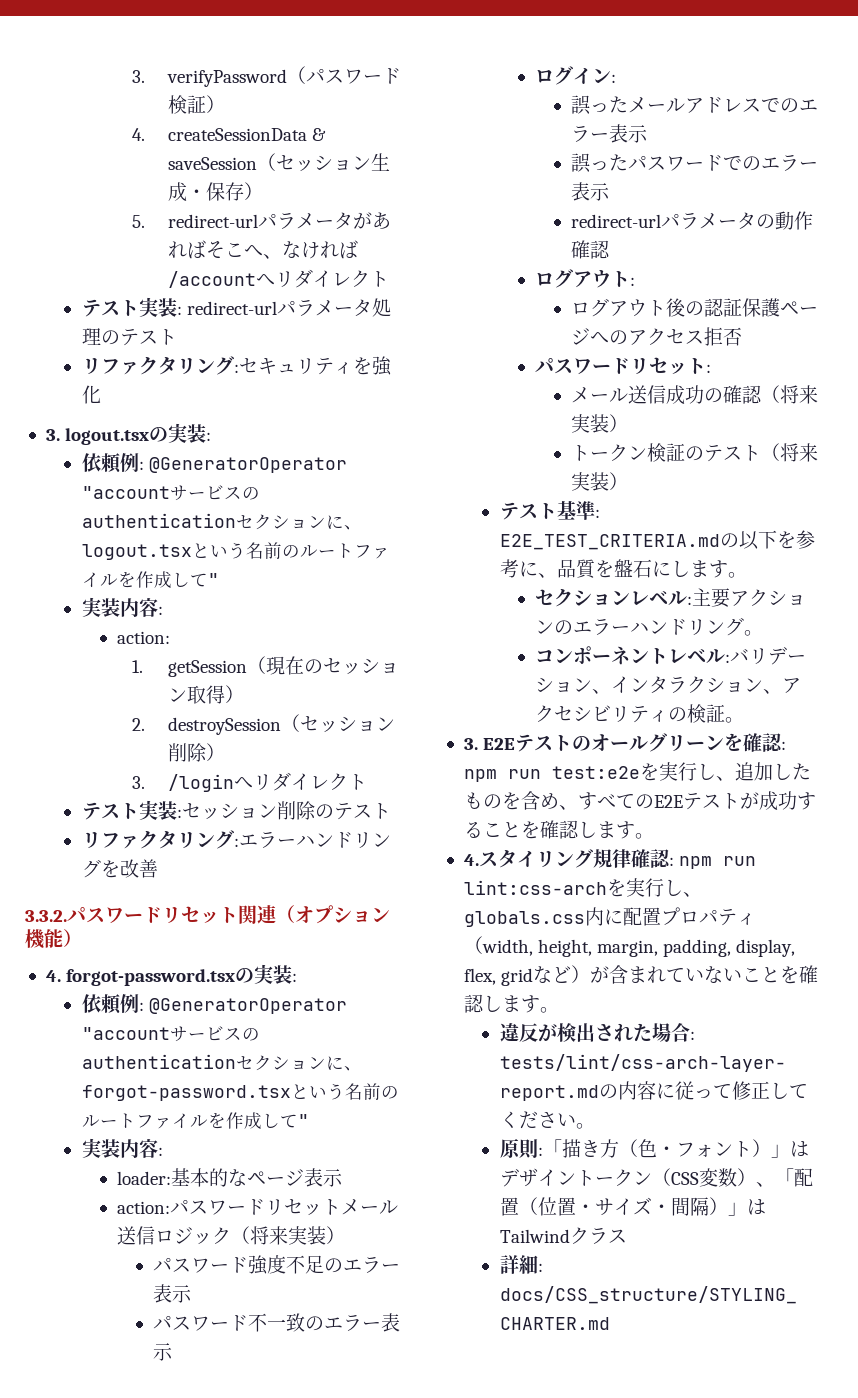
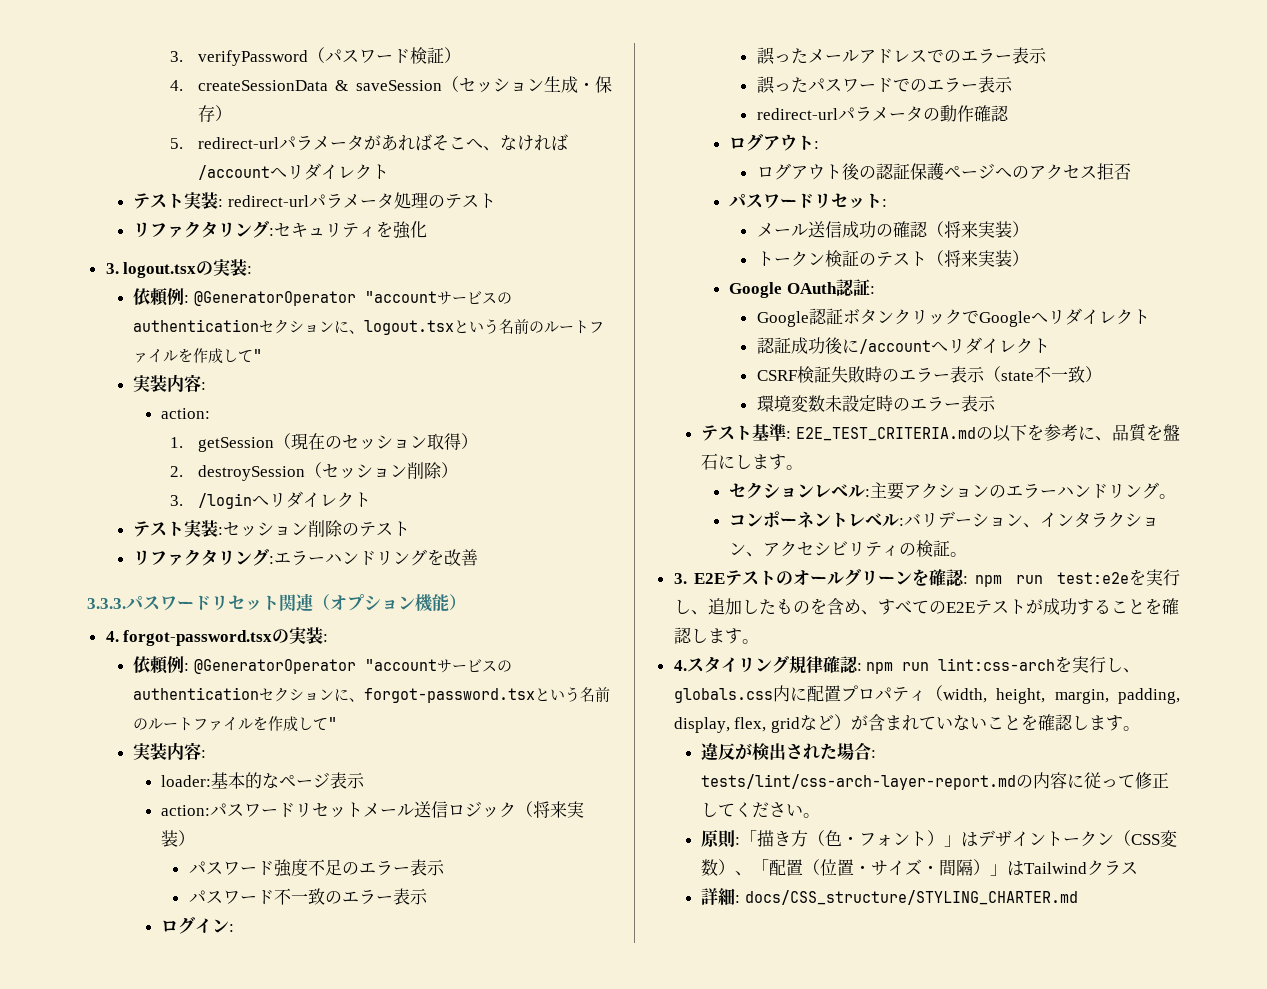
- 3.3.2.パスワードリセット関連（オプション機能）
+ 3.3.3.パスワードリセット関連（オプション機能）
+ Google OAuth認証:
+ Google認証ボタンクリックでGoogleへリダイレクト
+ 認証成功後に/accountへリダイレクト
+ CSRF検証失敗時のエラー表示（state不一致）
+ 環境変数未設定時のエラー表示

